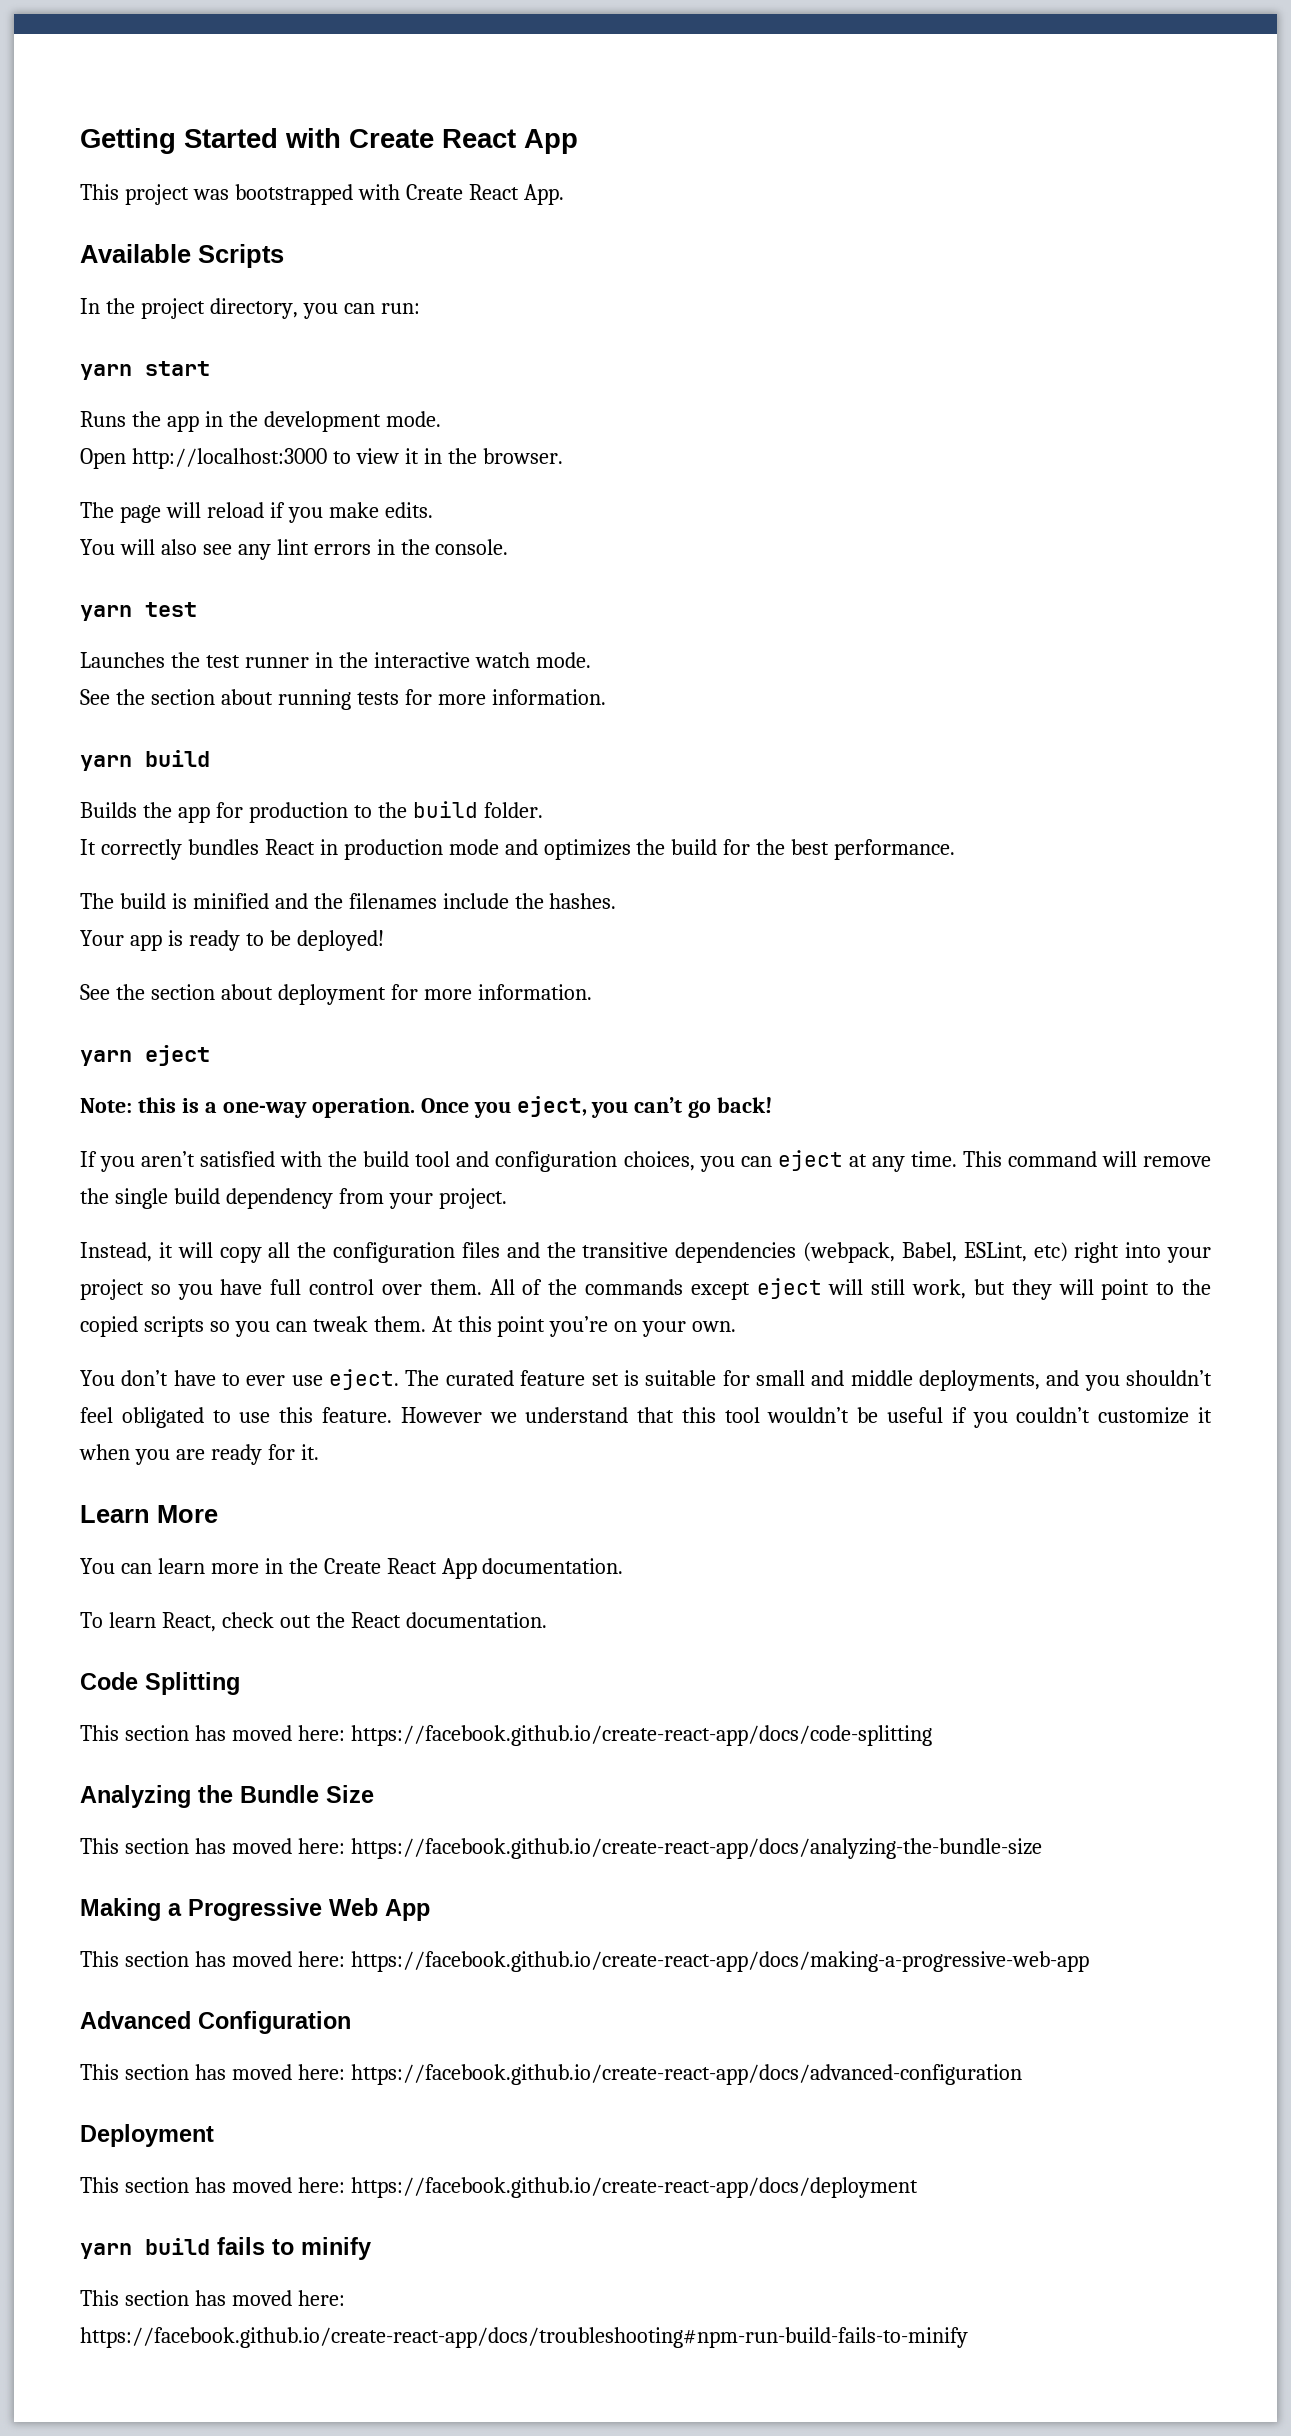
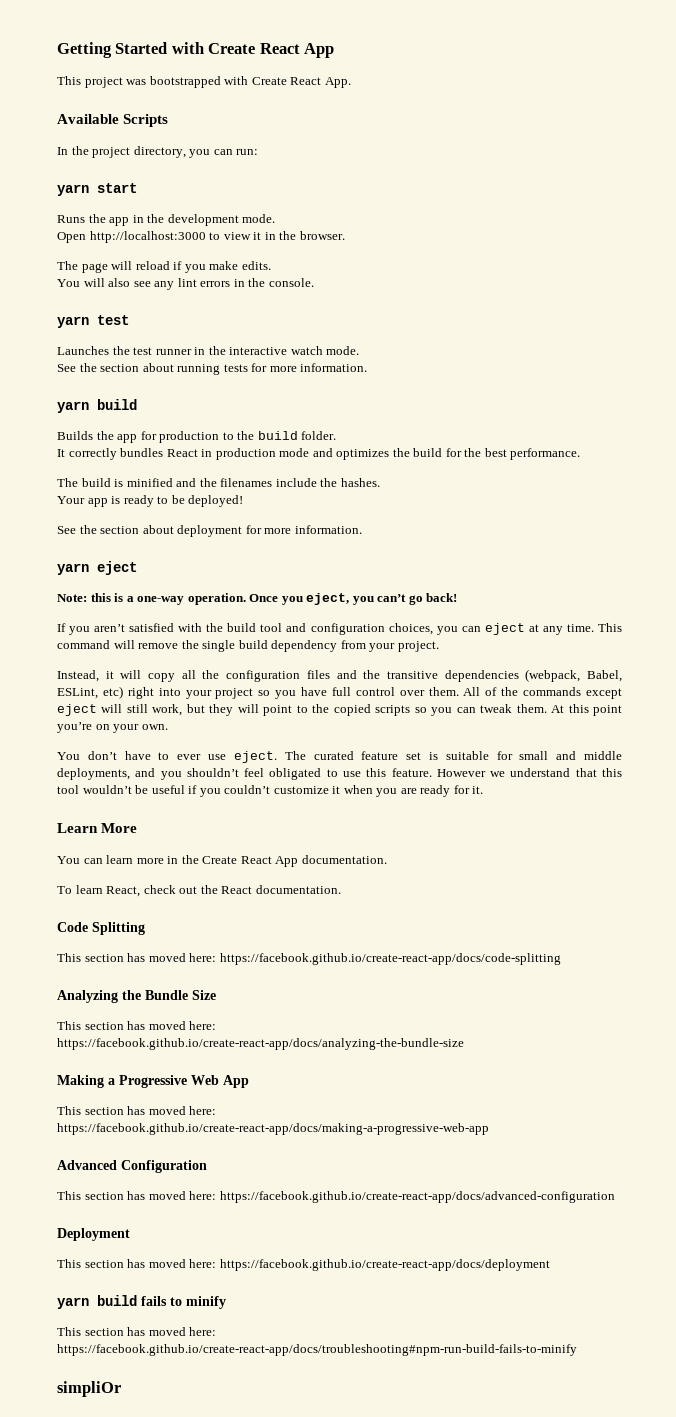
+ simpliOr

